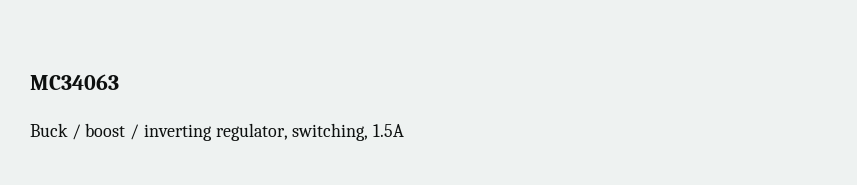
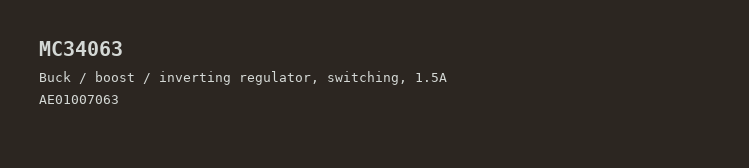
+ AE01007063

